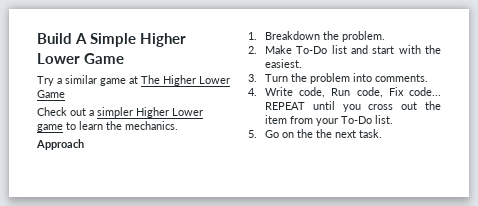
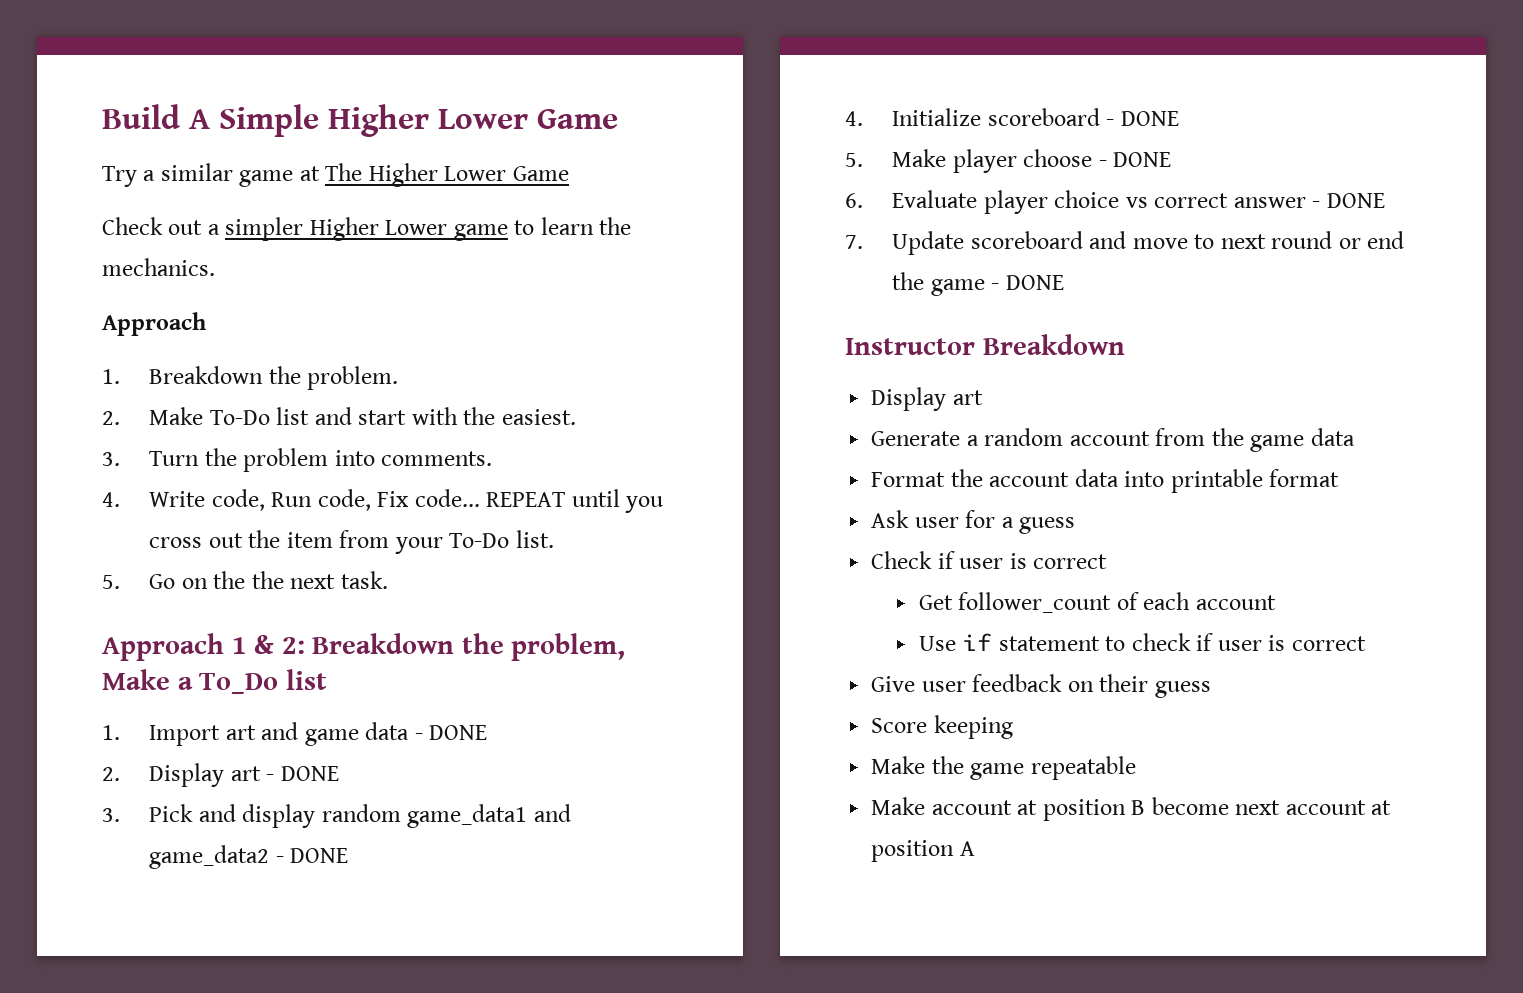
+ Approach 1 & 2: Breakdown the problem, Make a To_Do list
+ 1. Import art and game data - DONE
+ 2. Display art - DONE
+ 3. Pick and display random game_data1 and game_data2 - DONE
+ 4. Initialize scoreboard - DONE
+ 5. Make player choose - DONE
+ 6. Evaluate player choice vs correct answer - DONE
+ 7. Update scoreboard and move to next round or end the game - DONE
+ Instructor Breakdown
+ Display art
+ Generate a random account from the game data
+ Format the account data into printable format
+ Ask user for a guess
+ Check if user is correct
+ Get follower_count of each account
+ Use if statement to check if user is correct
+ Give user feedback on their guess
+ Score keeping
+ Make the game repeatable
+ Make account at position B become next account at position A

